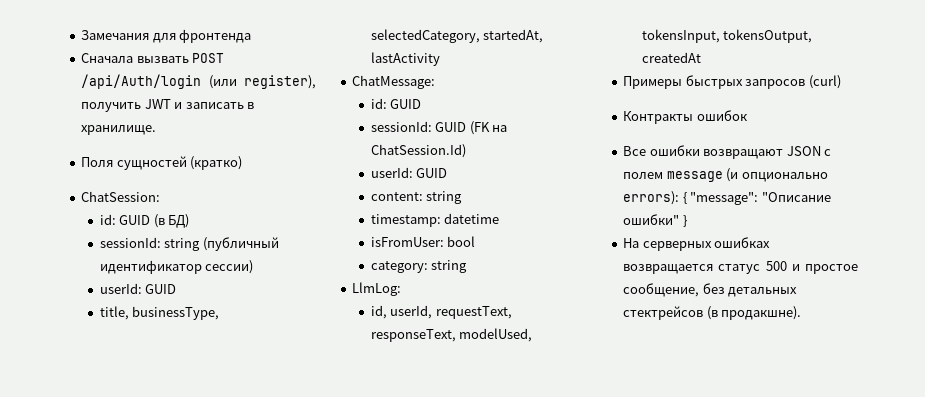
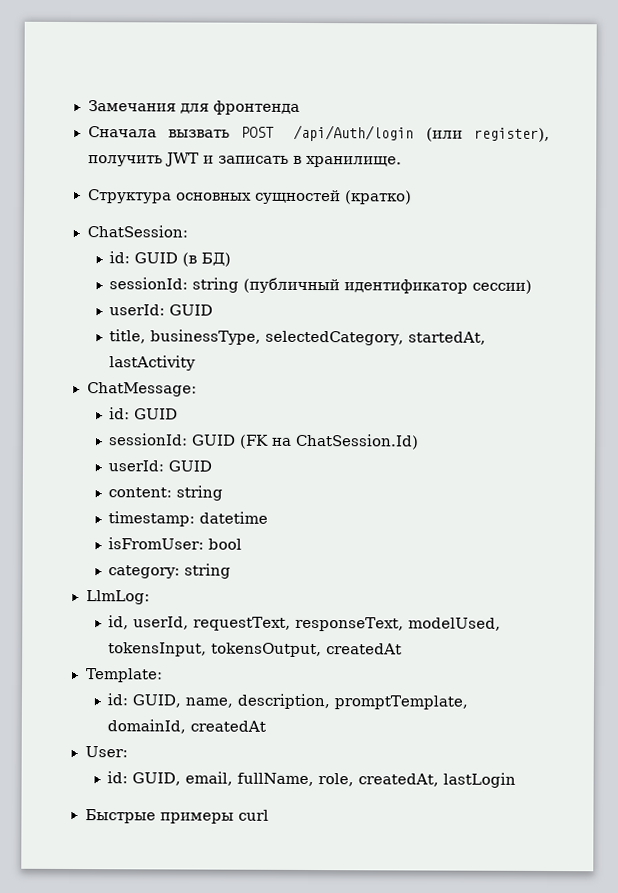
- Поля сущностей (кратко)
+ Структура основных сущностей (кратко)
- Примеры быстрых запросов (curl)
- Контракты ошибок
- Все ошибки возвращают JSON с полем message (и опционально errors): { "message": "Описание ошибки" }
- На серверных ошибках возвращается статус 500 и простое сообщение, без детальных стектрейсов (в продакшне).
+ Template:
+ id: GUID, name, description, promptTemplate, domainId, createdAt
+ User:
+ id: GUID, email, fullName, role, createdAt, lastLogin
+ Быстрые примеры curl

